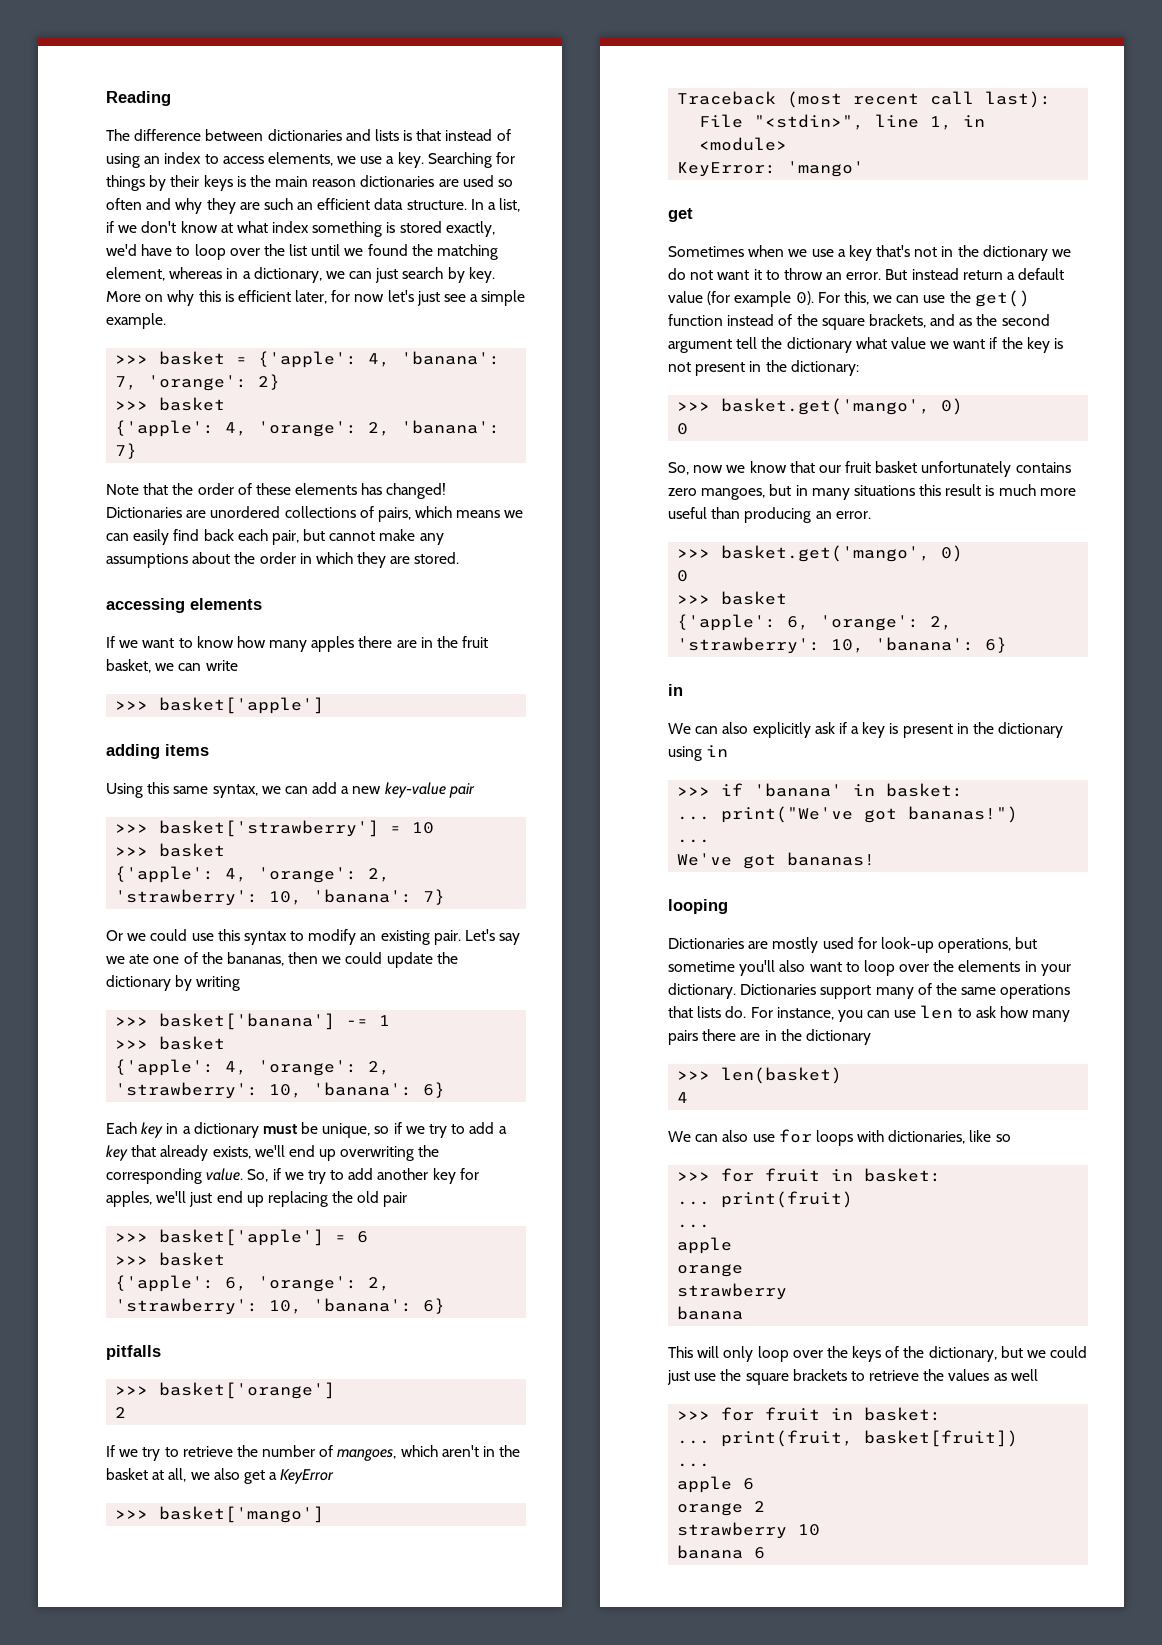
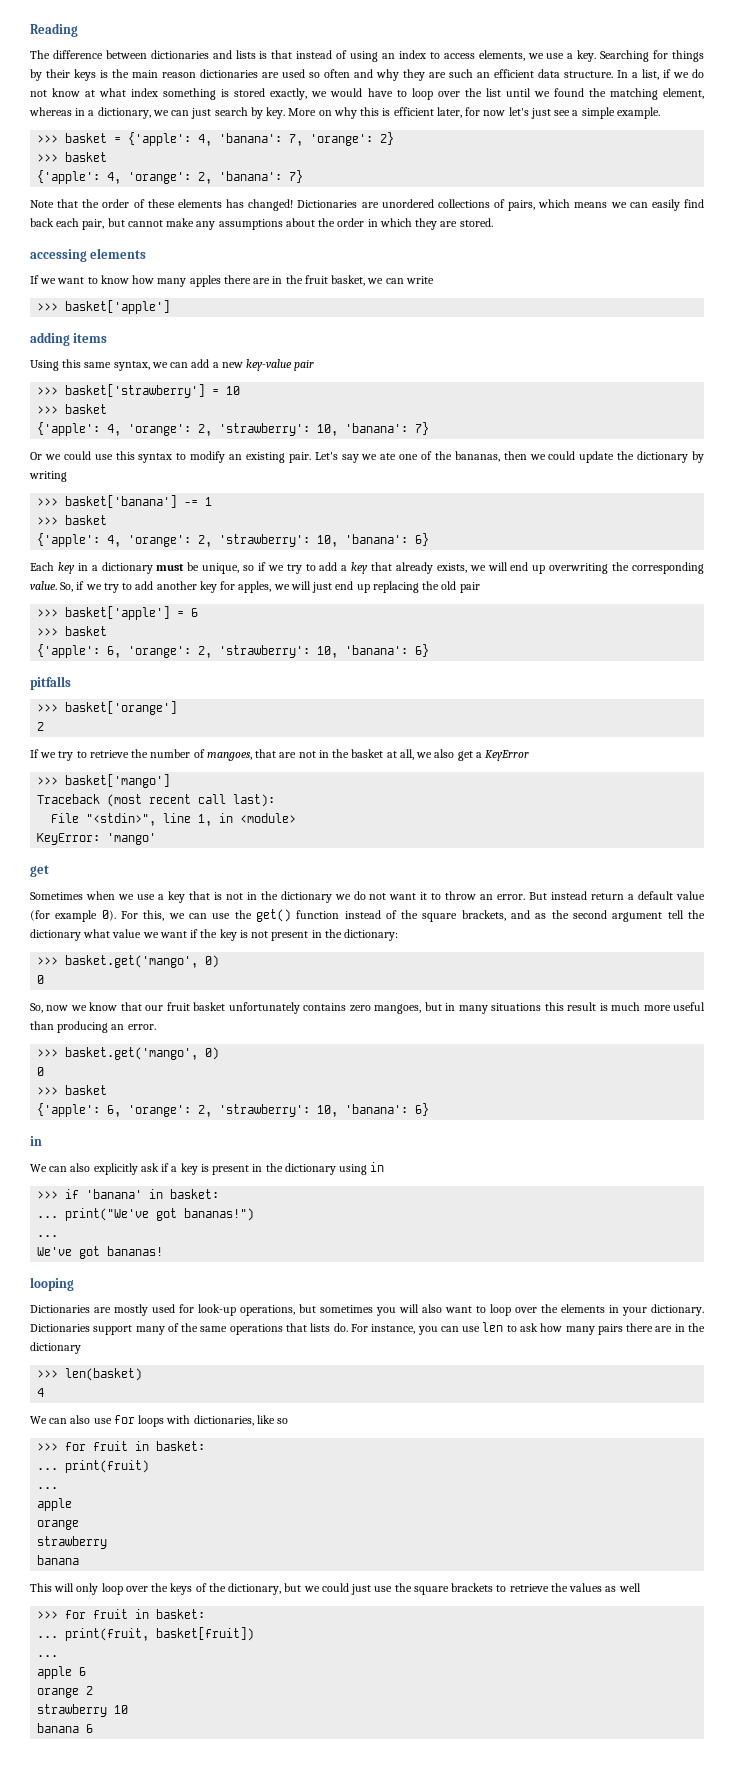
- In a list, if we don't know at what index something is stored exactly, we'd have to loop over the list until we found the matching element, whereas in a dictionary, we can just search by key.
+ In a list, if we do not know at what index something is stored exactly, we would have to loop over the list until we found the matching element, whereas in a dictionary, we can just search by key.
- Each key in a dictionary must be unique, so if we try to add a key that already exists, we'll end up overwriting the corresponding value.
+ Each key in a dictionary must be unique, so if we try to add a key that already exists, we will end up overwriting the corresponding value.
- So, if we try to add another key for apples, we'll just end up replacing the old pair
+ So, if we try to add another key for apples, we will just end up replacing the old pair
- If we try to retrieve the number of mangoes, which aren't in the basket at all, we also get a KeyError
+ If we try to retrieve the number of mangoes, that are not in the basket at all, we also get a KeyError
- Sometimes when we use a key that's not in the dictionary we do not want it to throw an error.
+ Sometimes when we use a key that is not in the dictionary we do not want it to throw an error.
- Dictionaries are mostly used for look-up operations, but sometime you'll also want to loop over the elements in your dictionary.
+ Dictionaries are mostly used for look-up operations, but sometimes you will also want to loop over the elements in your dictionary.

